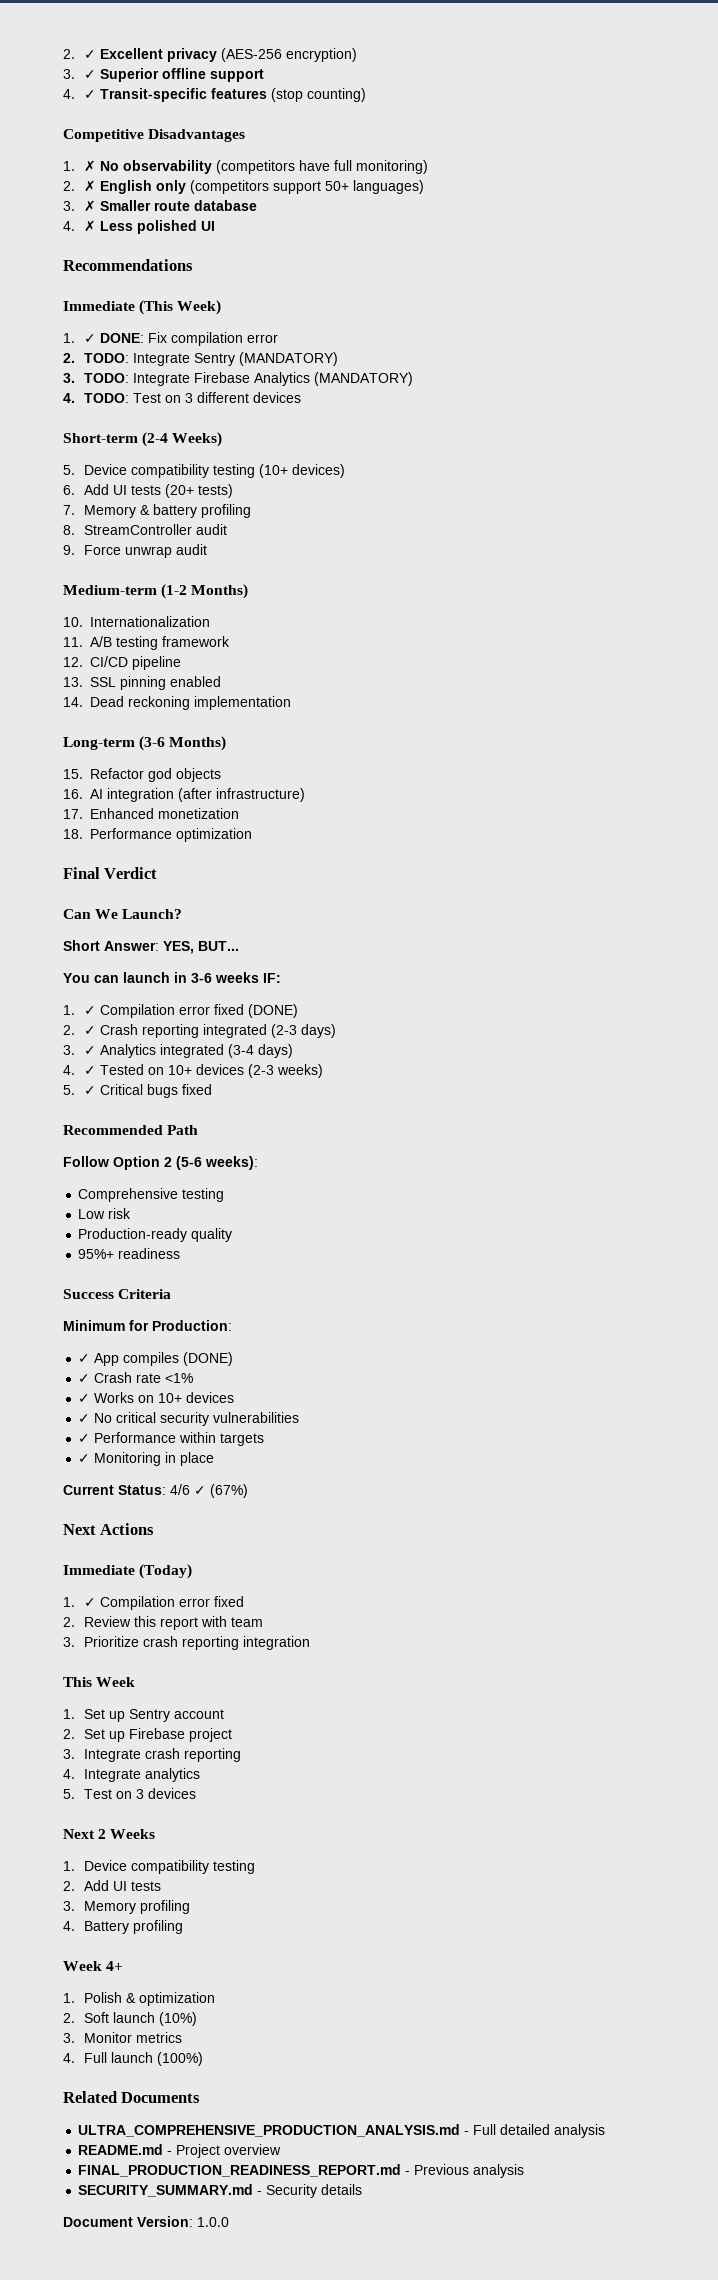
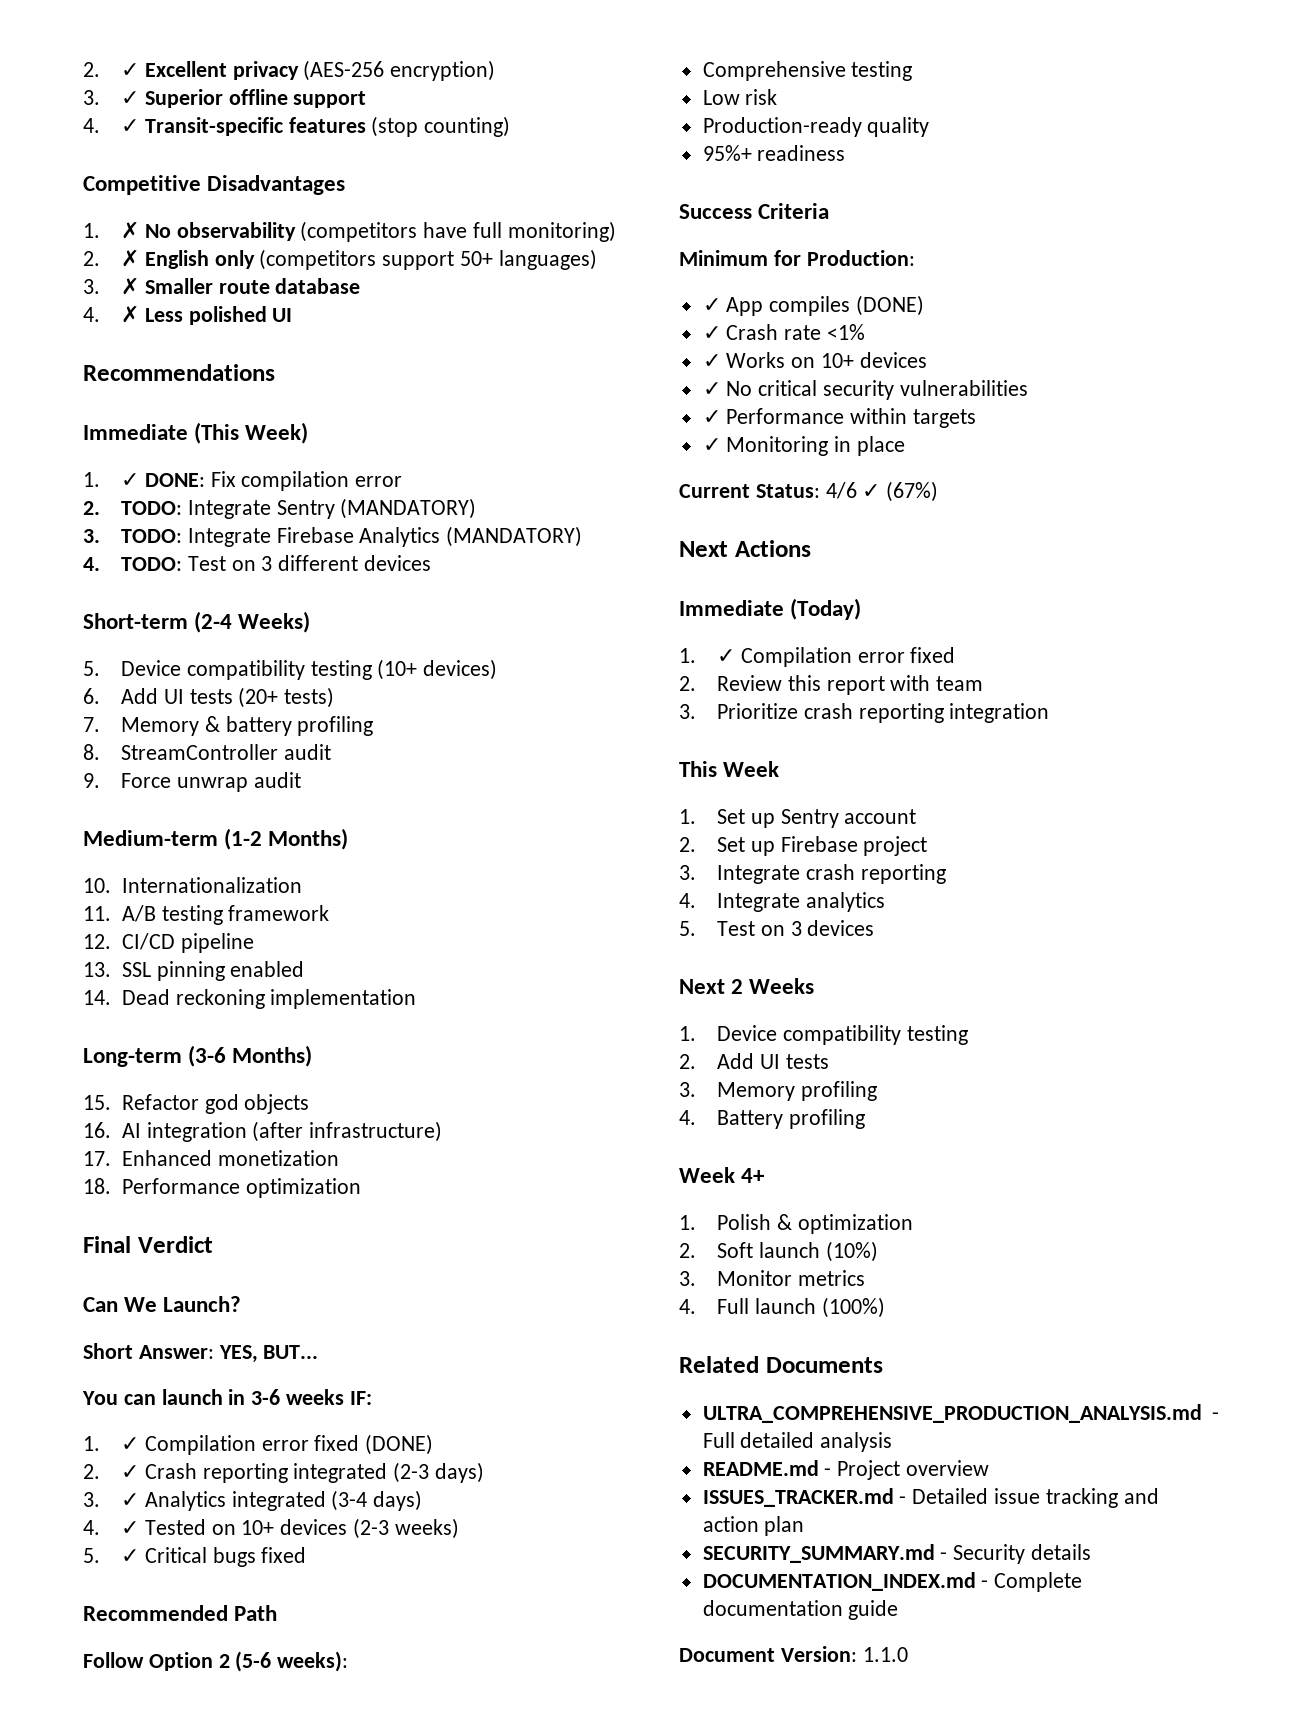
- FINAL_PRODUCTION_READINESS_REPORT.md - Previous analysis
+ ISSUES_TRACKER.md - Detailed issue tracking and action plan
+ DOCUMENTATION_INDEX.md - Complete documentation guide
- Document Version: 1.0.0
+ Document Version: 1.1.0

